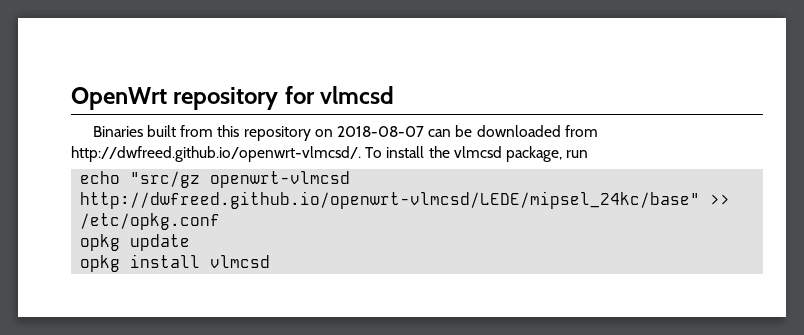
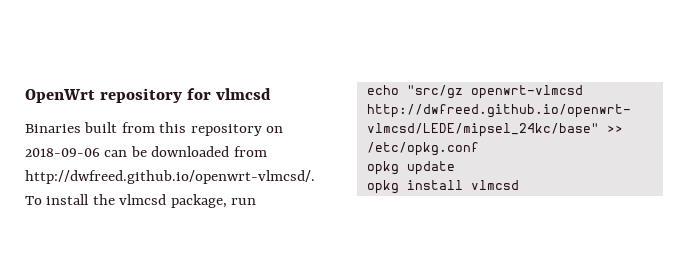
- Binaries built from this repository on 2018-08-07 can be downloaded from http://dwfreed.github.io/openwrt-vlmcsd/. To install the vlmcsd package, run
+ Binaries built from this repository on 2018-09-06 can be downloaded from http://dwfreed.github.io/openwrt-vlmcsd/. To install the vlmcsd package, run

